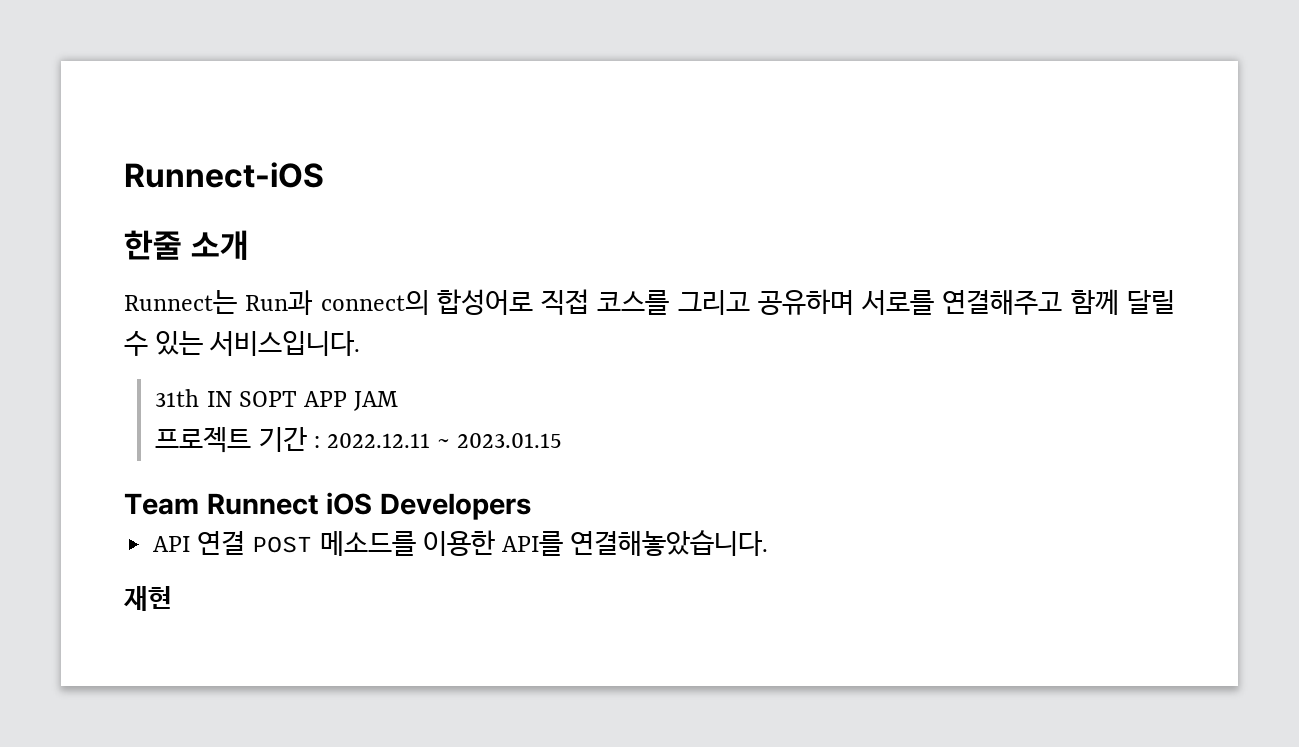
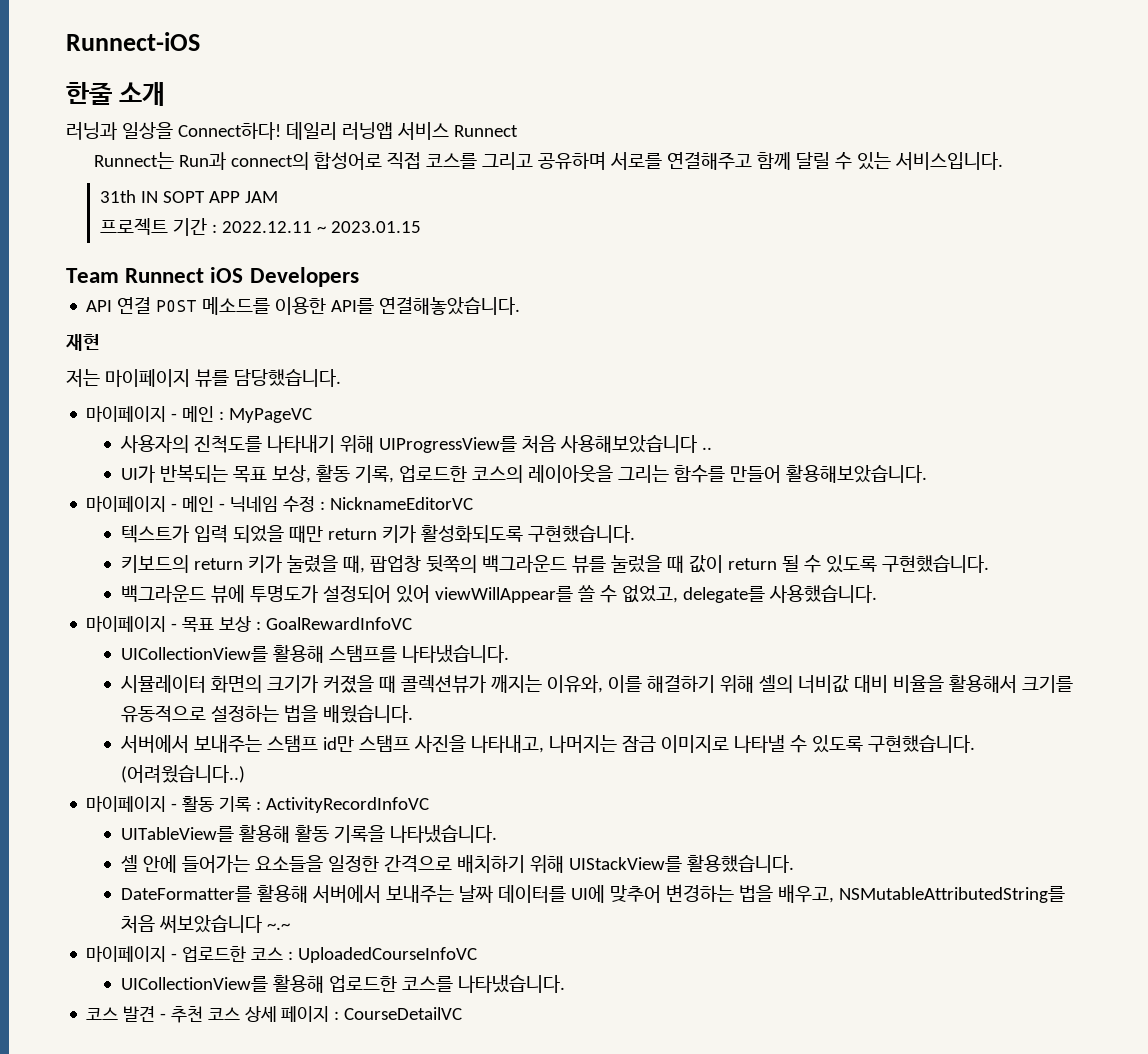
+ 러닝과 일상을 Connect하다! 데일리 러닝앱 서비스 Runnect
+ 저는 마이페이지 뷰를 담당했습니다.
+ 마이페이지 - 메인 : MyPageVC
+ 사용자의 진척도를 나타내기 위해 UIProgressView를 처음 사용해보았습니다 ..
+ UI가 반복되는 목표 보상, 활동 기록, 업로드한 코스의 레이아웃을 그리는 함수를 만들어 활용해보았습니다.
+ 마이페이지 - 메인 - 닉네임 수정 : NicknameEditorVC
+ 텍스트가 입력 되었을 때만 return 키가 활성화되도록 구현했습니다.
+ 키보드의 return 키가 눌렸을 때, 팝업창 뒷쪽의 백그라운드 뷰를 눌렀을 때 값이 return 될 수 있도록 구현했습니다.
+ 백그라운드 뷰에 투명도가 설정되어 있어 viewWillAppear를 쓸 수 없었고, delegate를 사용했습니다.
+ 마이페이지 - 목표 보상 : GoalRewardInfoVC
+ UICollectionView를 활용해 스탬프를 나타냈습니다.
+ 시뮬레이터 화면의 크기가 커졌을 때 콜렉션뷰가 깨지는 이유와, 이를 해결하기 위해 셀의 너비값 대비 비율을 활용해서 크기를 유동적으로 설정하는 법을 배웠습니다.
+ 서버에서 보내주는 스탬프 id만 스탬프 사진을 나타내고, 나머지는 잠금 이미지로 나타낼 수 있도록 구현했습니다. (어려웠습니다..)
+ 마이페이지 - 활동 기록 : ActivityRecordInfoVC
+ UITableView를 활용해 활동 기록을 나타냈습니다.
+ 셀 안에 들어가는 요소들을 일정한 간격으로 배치하기 위해 UIStackView를 활용했습니다.
+ DateFormatter를 활용해 서버에서 보내주는 날짜 데이터를 UI에 맞추어 변경하는 법을 배우고, NSMutableAttributedString를 처음 써보았습니다 ~.~
+ 마이페이지 - 업로드한 코스 : UploadedCourseInfoVC
+ UICollectionView를 활용해 업로드한 코스를 나타냈습니다.
+ 코스 발견 - 추천 코스 상세 페이지 : CourseDetailVC

